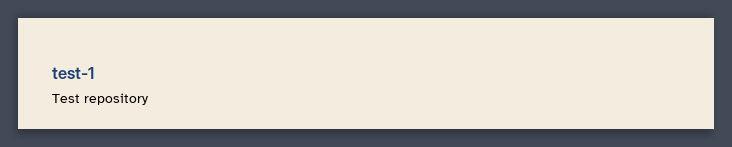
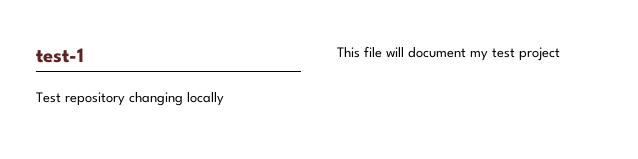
- Test repository
+ Test repository changing locally
+ This file will document my test project

